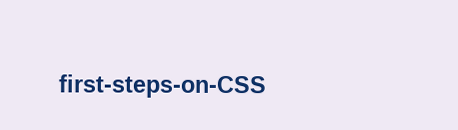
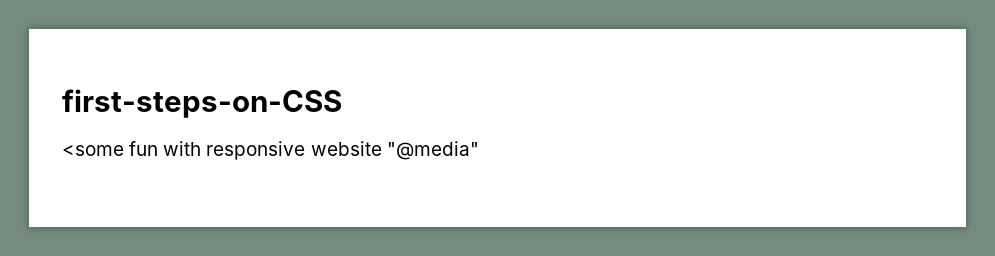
+ <some fun with responsive website "@media"

